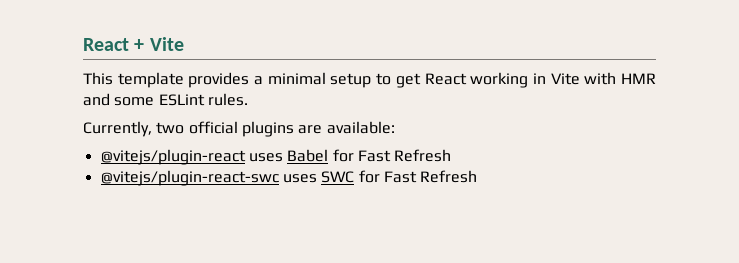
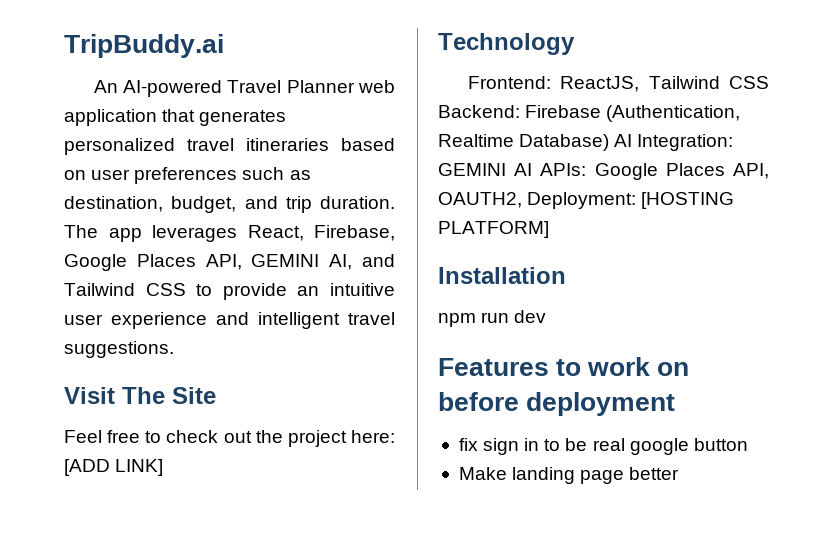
- React + Vite
- This template provides a minimal setup to get React working in Vite with HMR and some ESLint rules.
- Currently, two official plugins are available:
- @vitejs/plugin-react uses Babel for Fast Refresh
- @vitejs/plugin-react-swc uses SWC for Fast Refresh
+ TripBuddy.ai
+ An AI-powered Travel Planner web application that generates personalized travel itineraries based on user preferences such as destination, budget, and trip duration. The app leverages React, Firebase, Google Places API, GEMINI AI, and Tailwind CSS to provide an intuitive user experience and intelligent travel suggestions.
+ Visit The Site
+ Feel free to check out the project here: [ADD LINK]
+ Technology
+ Frontend: ReactJS, Tailwind CSS Backend: Firebase (Authentication, Realtime Database) AI Integration: GEMINI AI APIs: Google Places API, OAUTH2, Deployment: [HOSTING PLATFORM]
+ Installation
+ npm run dev
+ Features to work on before deployment
+ fix sign in to be real google button
+ Make landing page better

